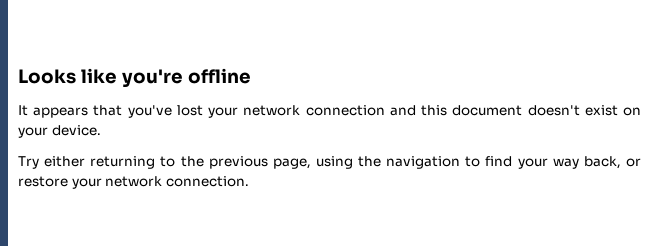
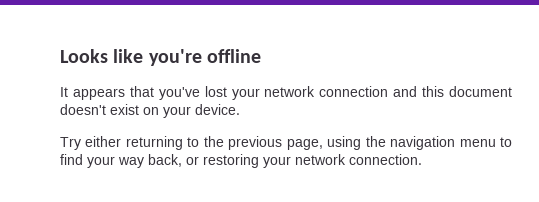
- Try either returning to the previous page, using the navigation to find your way back, or restore your network connection.
+ Try either returning to the previous page, using the navigation menu to find your way back, or restoring your network connection.

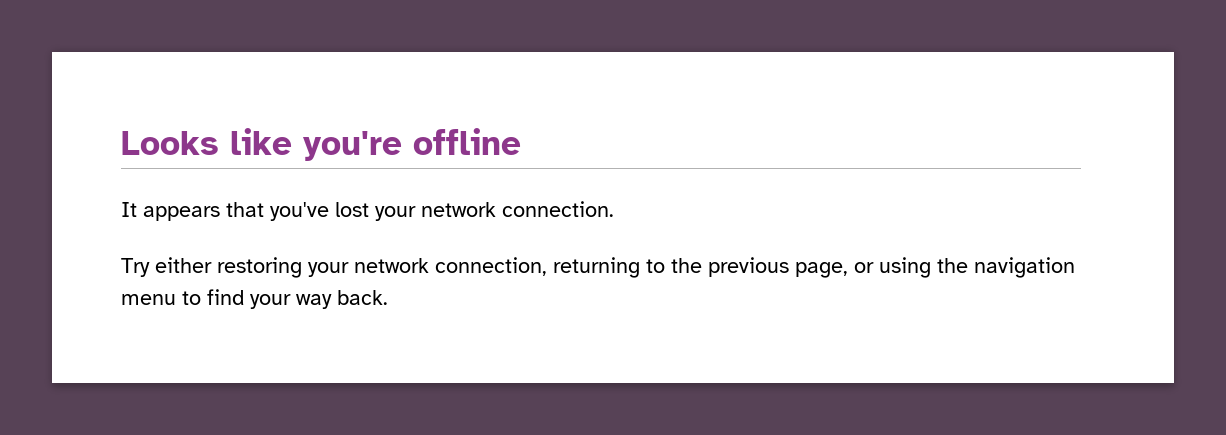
- It appears that you've lost your network connection and this document doesn't exist on your device.
- Try either returning to the previous page, using the navigation menu to find your way back, or restoring your network connection.
+ It appears that you've lost your network connection.
+ Try either restoring your network connection, returning to the previous page, or using the navigation menu to find your way back.

